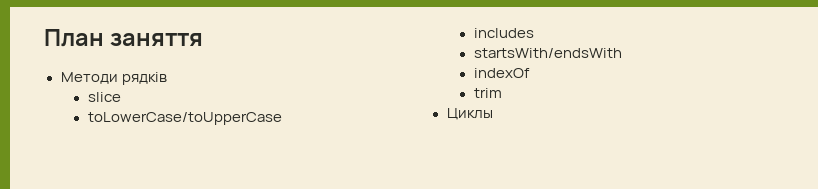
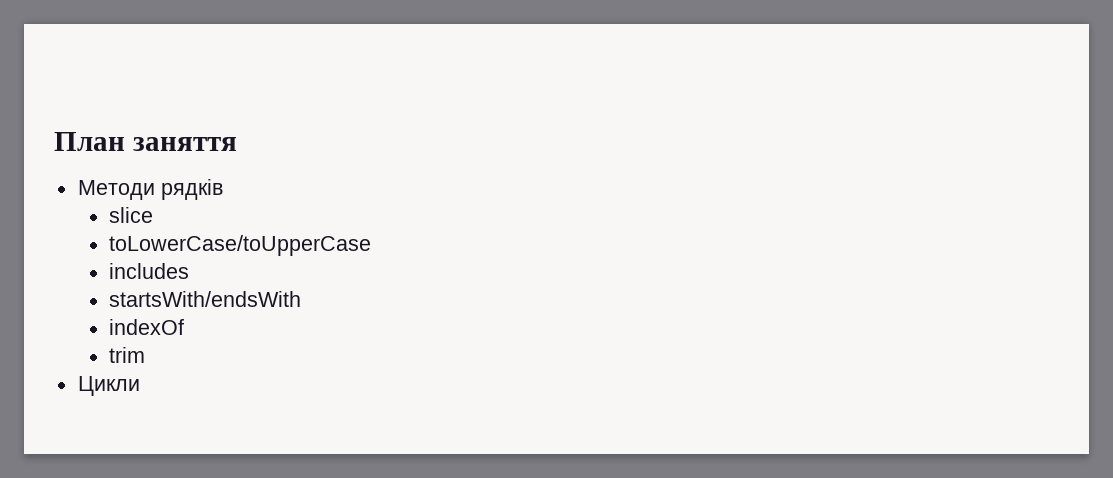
- Циклы
+ Цикли

